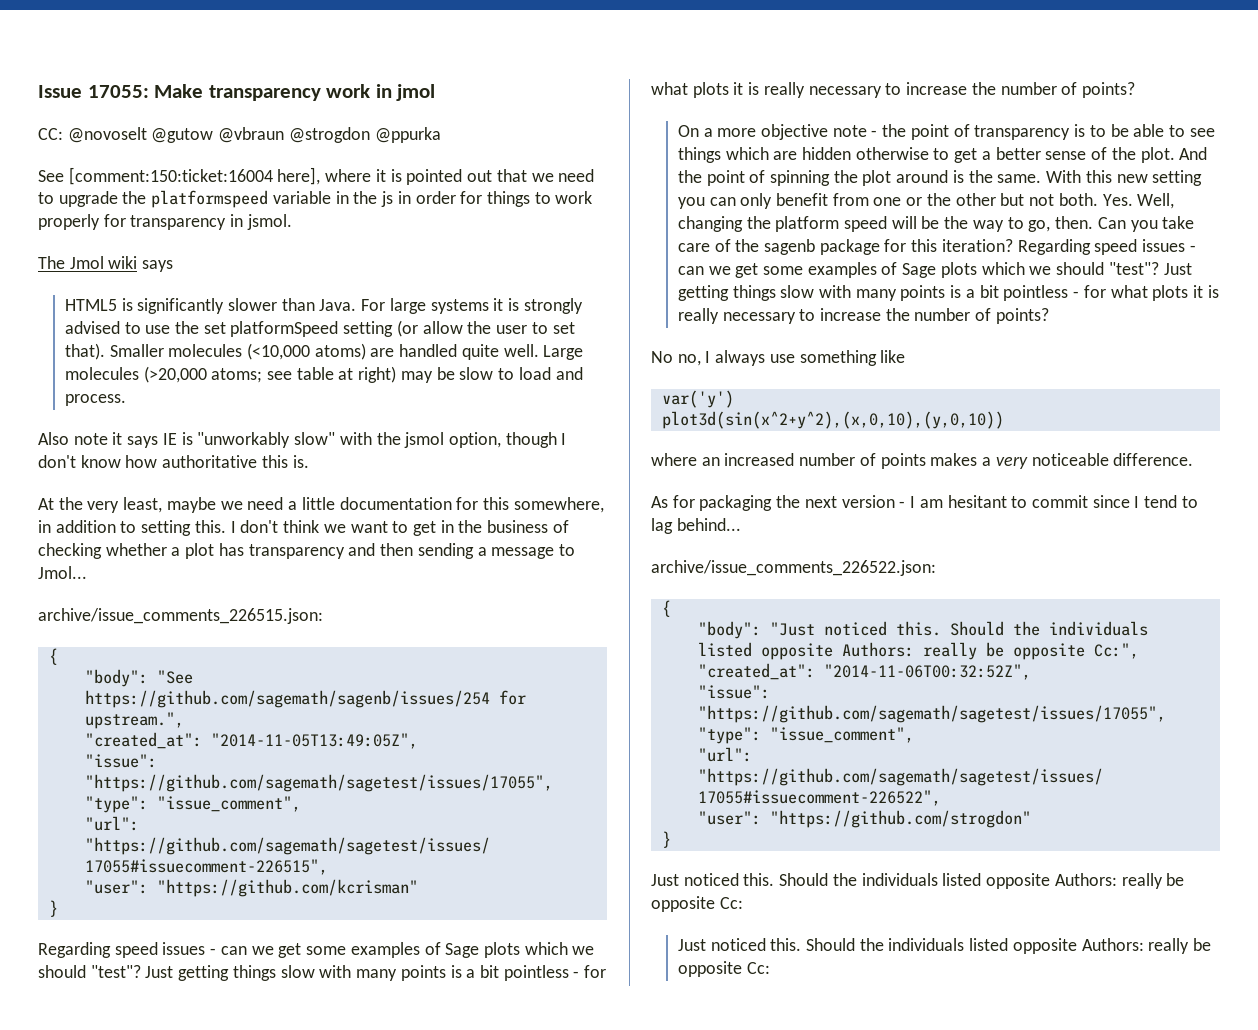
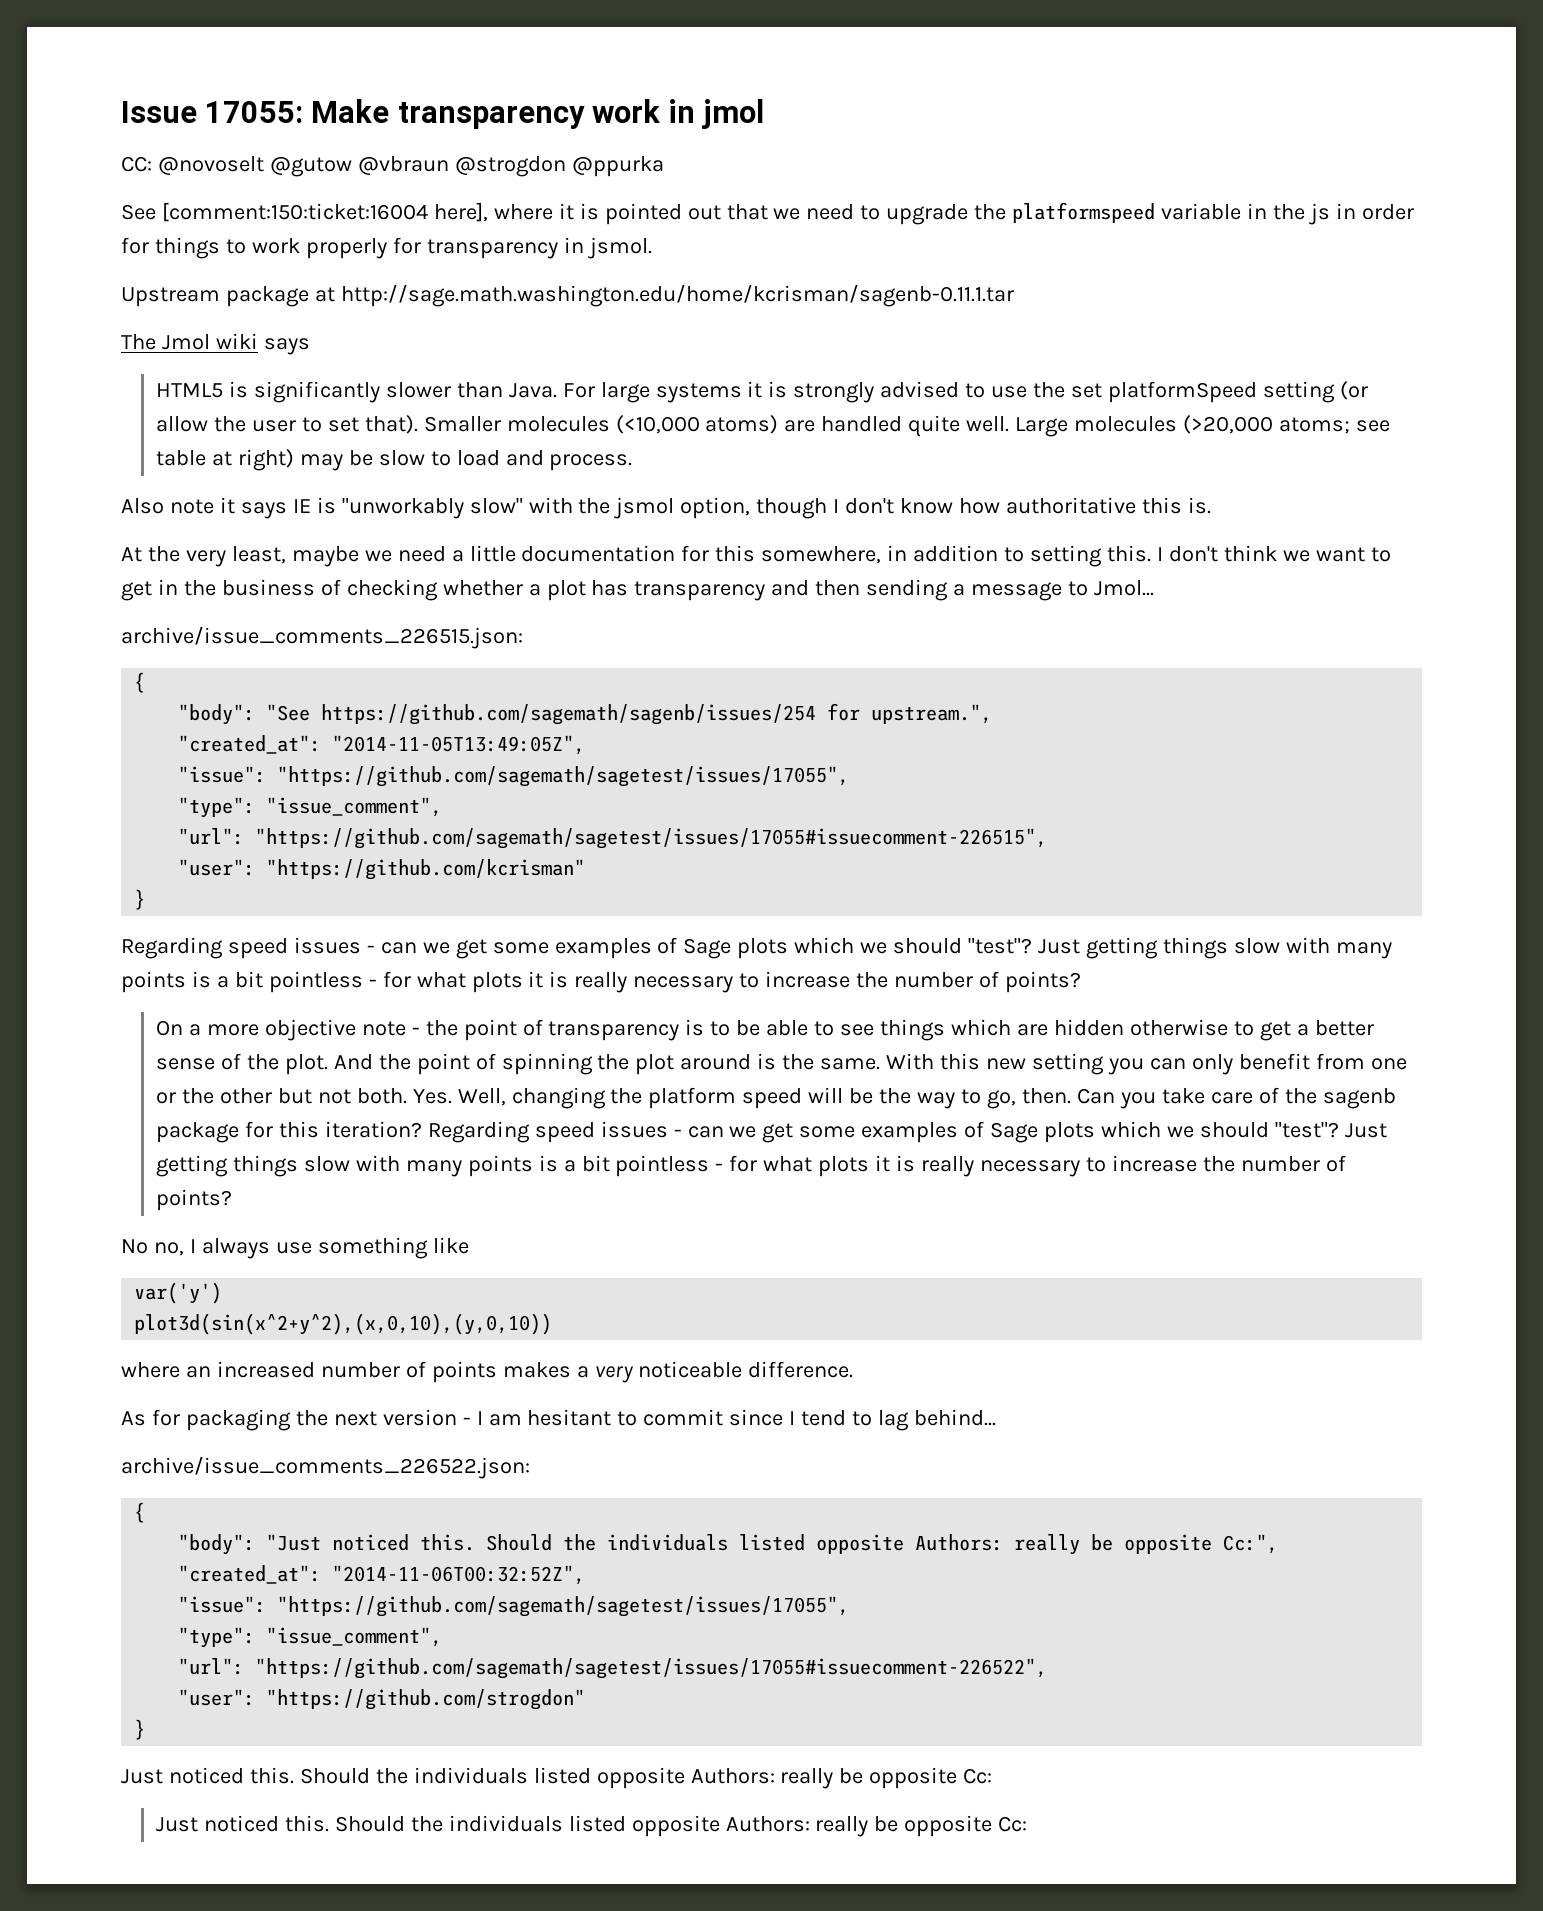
+ Upstream package at http://sage.math.washington.edu/home/kcrisman/sagenb-0.11.1.tar

